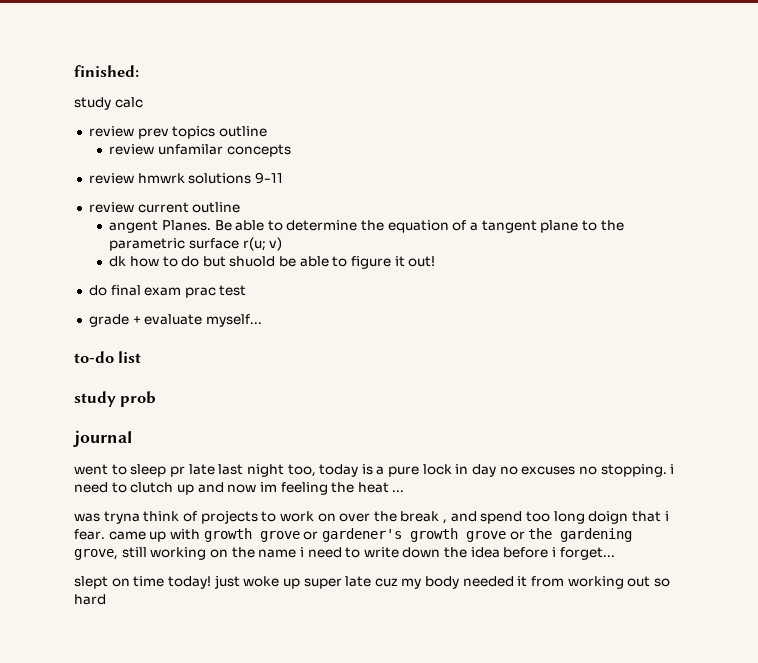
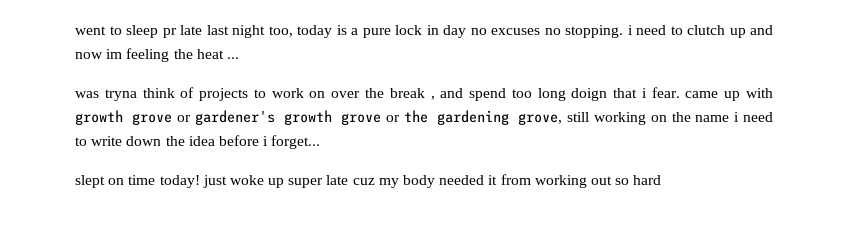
- finished:
- study calc
- review prev topics outline
- review unfamilar concepts
- review hmwrk solutions 9-11
- review current outline
- angent Planes. Be able to determine the equation of a tangent plane to the parametric surface r(u; v)
- dk how to do but shuold be able to figure it out!
- do final exam prac test
- grade + evaluate myself...
- to-do list
- study prob
- journal

